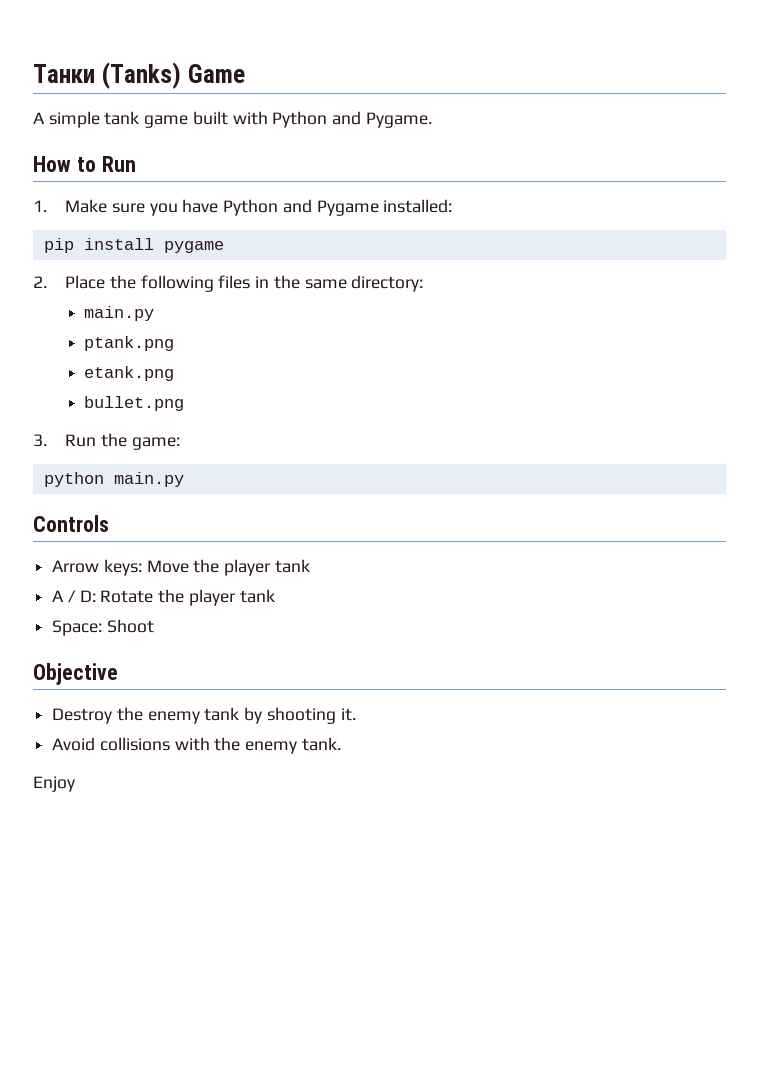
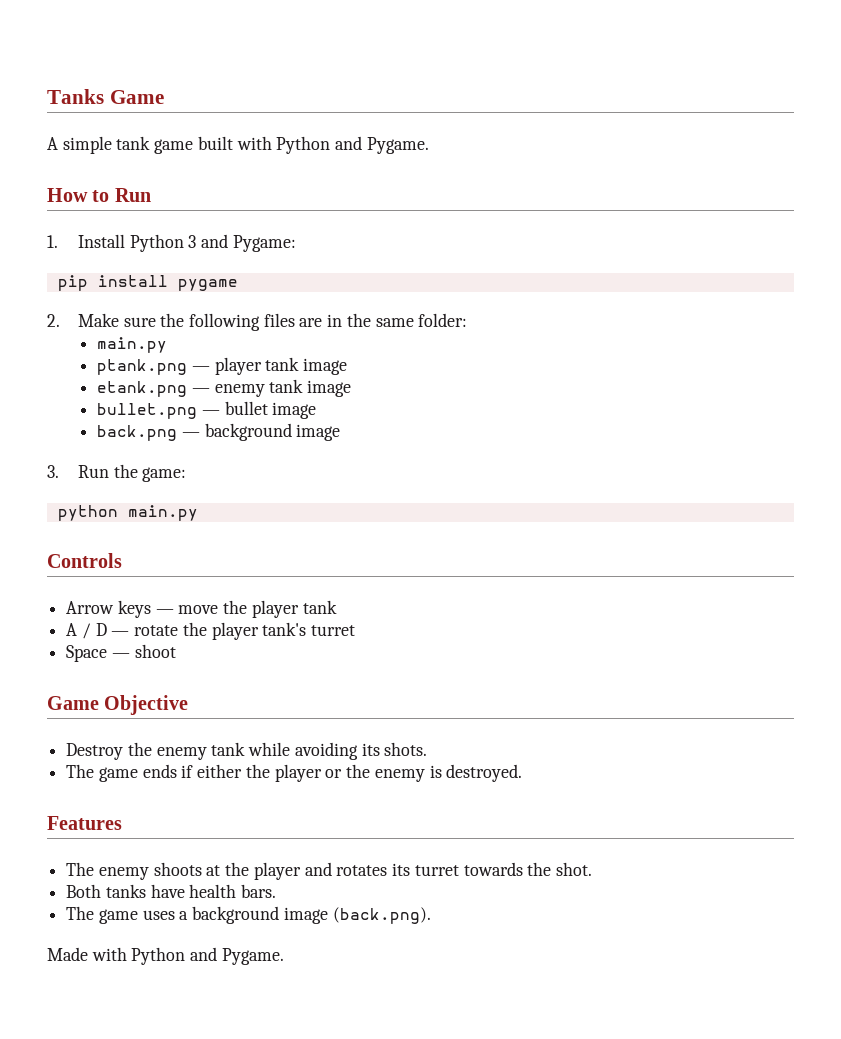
- Танки (Tanks) Game
+ Tanks Game
- 1. Make sure you have Python and Pygame installed:
+ 1. Install Python 3 and Pygame:
- 2. Place the following files in the same directory:
+ 2. Make sure the following files are in the same folder:
- ptank.png
- etank.png
- bullet.png
+ ptank.png — player tank image
+ etank.png — enemy tank image
+ bullet.png — bullet image
+ back.png — background image
- Arrow keys: Move the player tank
+ Arrow keys — move the player tank
- A / D: Rotate the player tank
- Space: Shoot
- Objective
+ A / D — rotate the player tank's turret
+ Space — shoot
+ Game Objective
- Destroy the enemy tank by shooting it.
- Avoid collisions with the enemy tank.
- Enjoy
+ Destroy the enemy tank while avoiding its shots.
+ The game ends if either the player or the enemy is destroyed.
+ Features
+ The enemy shoots at the player and rotates its turret towards the shot.
+ Both tanks have health bars.
+ The game uses a background image (back.png).
+ Made with Python and Pygame.

